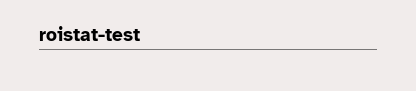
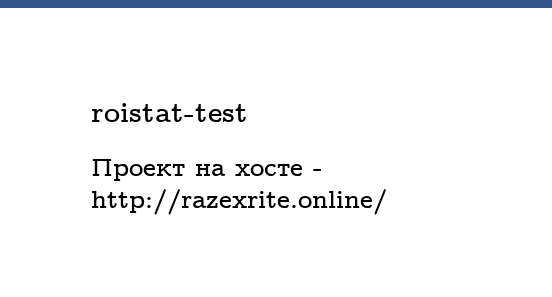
+ Проект на хосте - http://razexrite.online/

